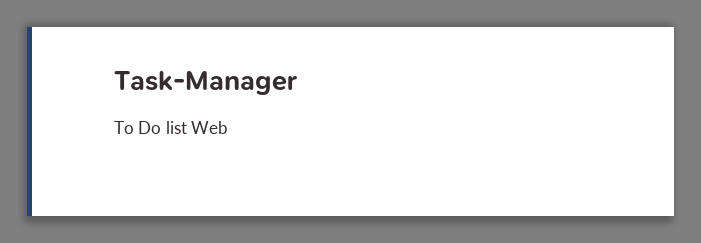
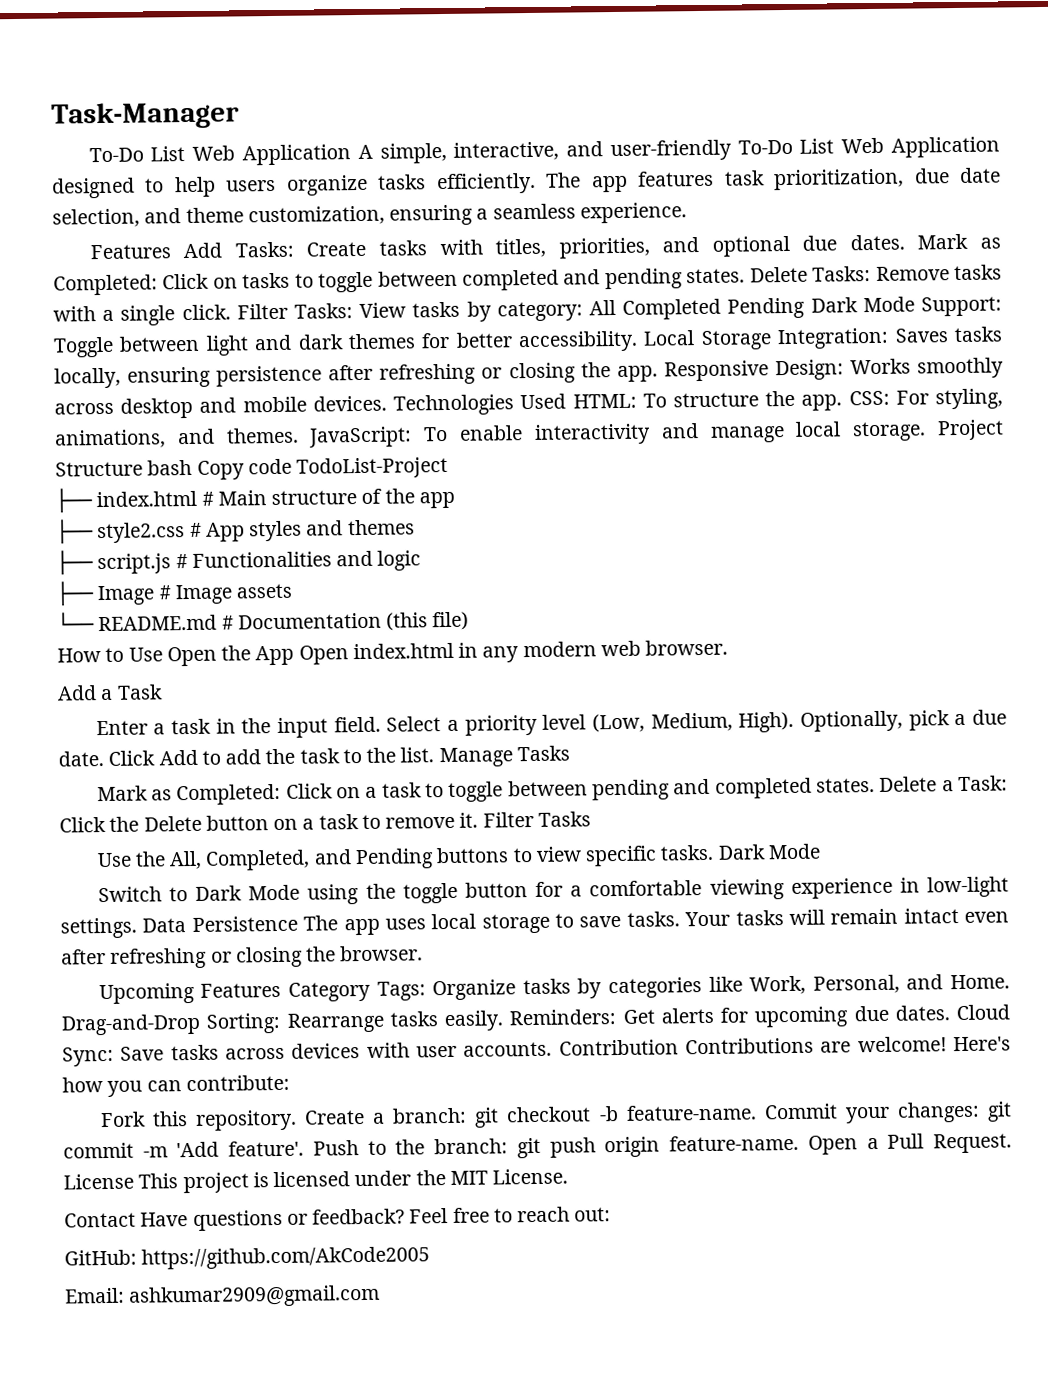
- To Do list Web
+ To-Do List Web Application A simple, interactive, and user-friendly To-Do List Web Application designed to help users organize tasks efficiently. The app features task prioritization, due date selection, and theme customization, ensuring a seamless experience.
+ Features Add Tasks: Create tasks with titles, priorities, and optional due dates. Mark as Completed: Click on tasks to toggle between completed and pending states. Delete Tasks: Remove tasks with a single click. Filter Tasks: View tasks by category: All Completed Pending Dark Mode Support: Toggle between light and dark themes for better accessibility. Local Storage Integration: Saves tasks locally, ensuring persistence after refreshing or closing the app. Responsive Design: Works smoothly across desktop and mobile devices. Technologies Used HTML: To structure the app. CSS: For styling, animations, and themes. JavaScript: To enable interactivity and manage local storage. Project Structure bash Copy code TodoList-Project
+ ├── index.html # Main structure of the app
+ ├── style2.css # App styles and themes
+ ├── script.js # Functionalities and logic
+ ├── Image # Image assets
+ └── README.md # Documentation (this file)
+ How to Use Open the App Open index.html in any modern web browser.
+ Add a Task
+ Enter a task in the input field. Select a priority level (Low, Medium, High). Optionally, pick a due date. Click Add to add the task to the list. Manage Tasks
+ Mark as Completed: Click on a task to toggle between pending and completed states. Delete a Task: Click the Delete button on a task to remove it. Filter Tasks
+ Use the All, Completed, and Pending buttons to view specific tasks. Dark Mode
+ Switch to Dark Mode using the toggle button for a comfortable viewing experience in low-light settings. Data Persistence The app uses local storage to save tasks. Your tasks will remain intact even after refreshing or closing the browser.
+ Upcoming Features Category Tags: Organize tasks by categories like Work, Personal, and Home. Drag-and-Drop Sorting: Rearrange tasks easily. Reminders: Get alerts for upcoming due dates. Cloud Sync: Save tasks across devices with user accounts. Contribution Contributions are welcome! Here's how you can contribute:
+ Fork this repository. Create a branch: git checkout -b feature-name. Commit your changes: git commit -m 'Add feature'. Push to the branch: git push origin feature-name. Open a Pull Request. License This project is licensed under the MIT License.
+ Contact Have questions or feedback? Feel free to reach out:
+ GitHub: https://github.com/AkCode2005
+ Email: ashkumar2909@gmail.com

